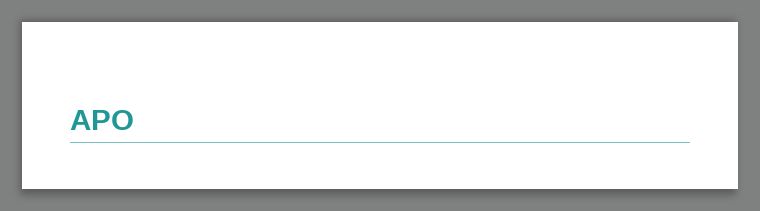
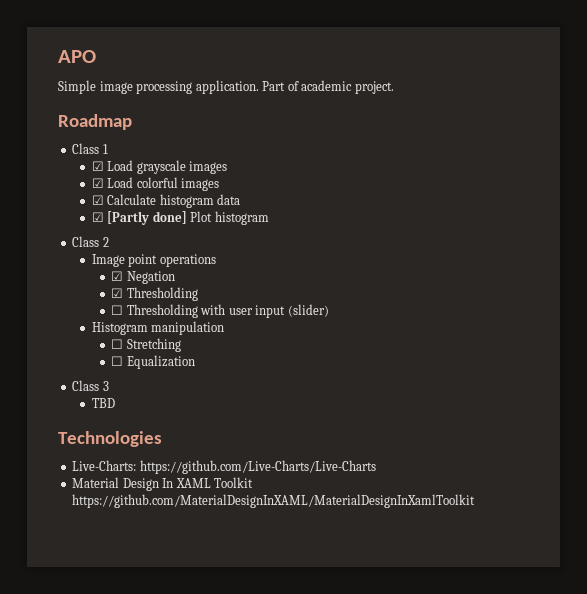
+ Simple image processing application. Part of academic project.
+ Roadmap
+ Class 1
+ ☑ Load grayscale images
+ ☑ Load colorful images
+ ☑ Calculate histogram data
+ ☑ [Partly done] Plot histogram
+ Class 2
+ Image point operations
+ ☑ Negation
+ ☑ Thresholding
+ ☐ Thresholding with user input (slider)
+ Histogram manipulation
+ ☐ Stretching
+ ☐ Equalization
+ Class 3
+ TBD
+ Technologies
+ Live-Charts: https://github.com/Live-Charts/Live-Charts
+ Material Design In XAML Toolkit https://github.com/MaterialDesignInXAML/MaterialDesignInXamlToolkit

